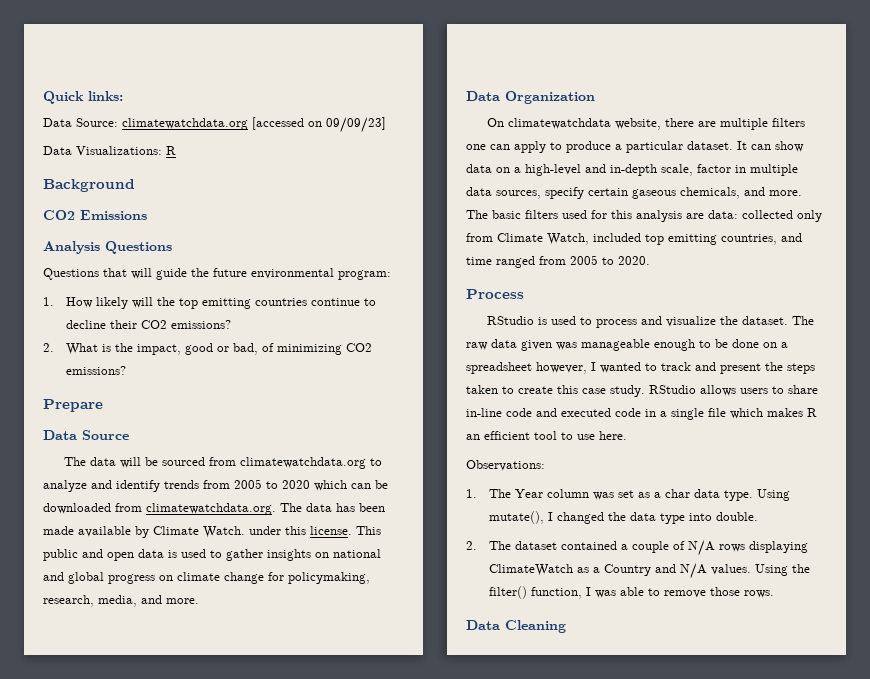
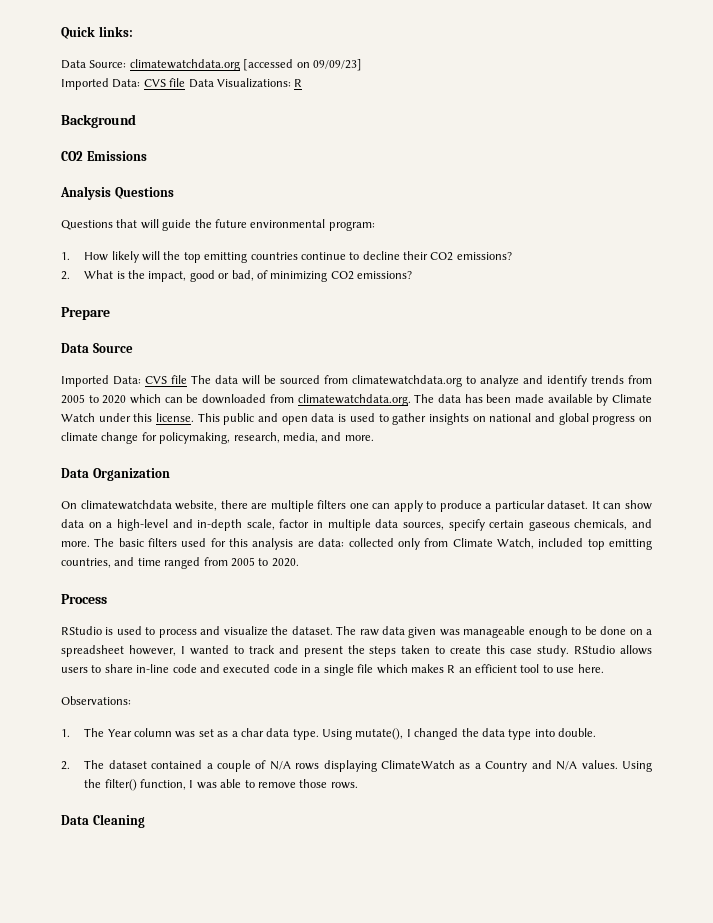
- Data Visualizations: R
+ Imported Data: CVS file Data Visualizations: R
- The data will be sourced from climatewatchdata.org to analyze and identify trends from 2005 to 2020 which can be downloaded from climatewatchdata.org. The data has been made available by Climate Watch. under this license.
+ Imported Data: CVS file The data will be sourced from climatewatchdata.org to analyze and identify trends from 2005 to 2020 which can be downloaded from climatewatchdata.org. The data has been made available by Climate Watch under this license.

